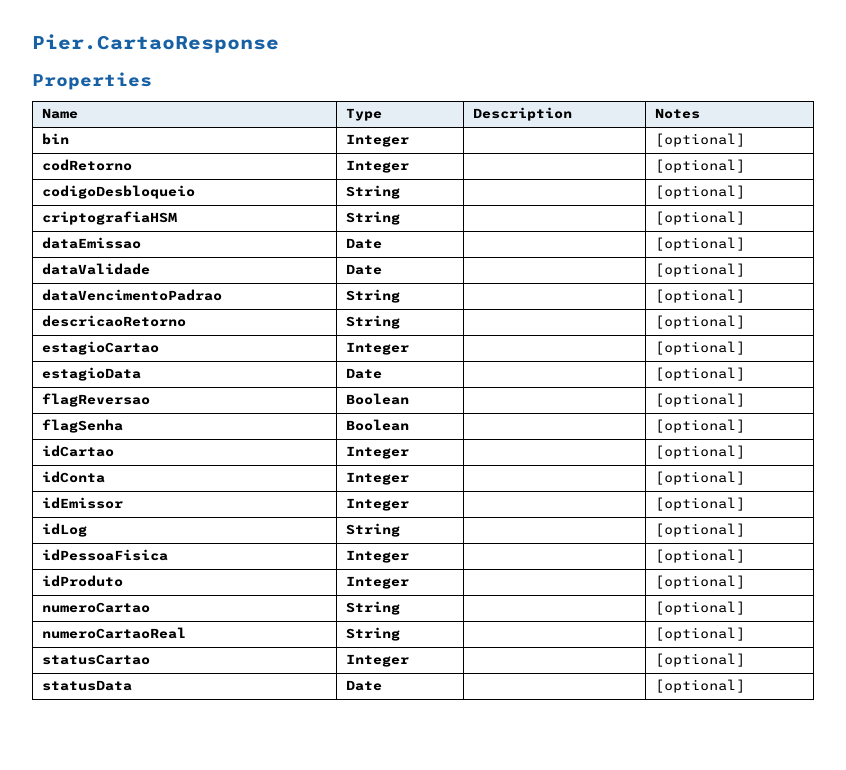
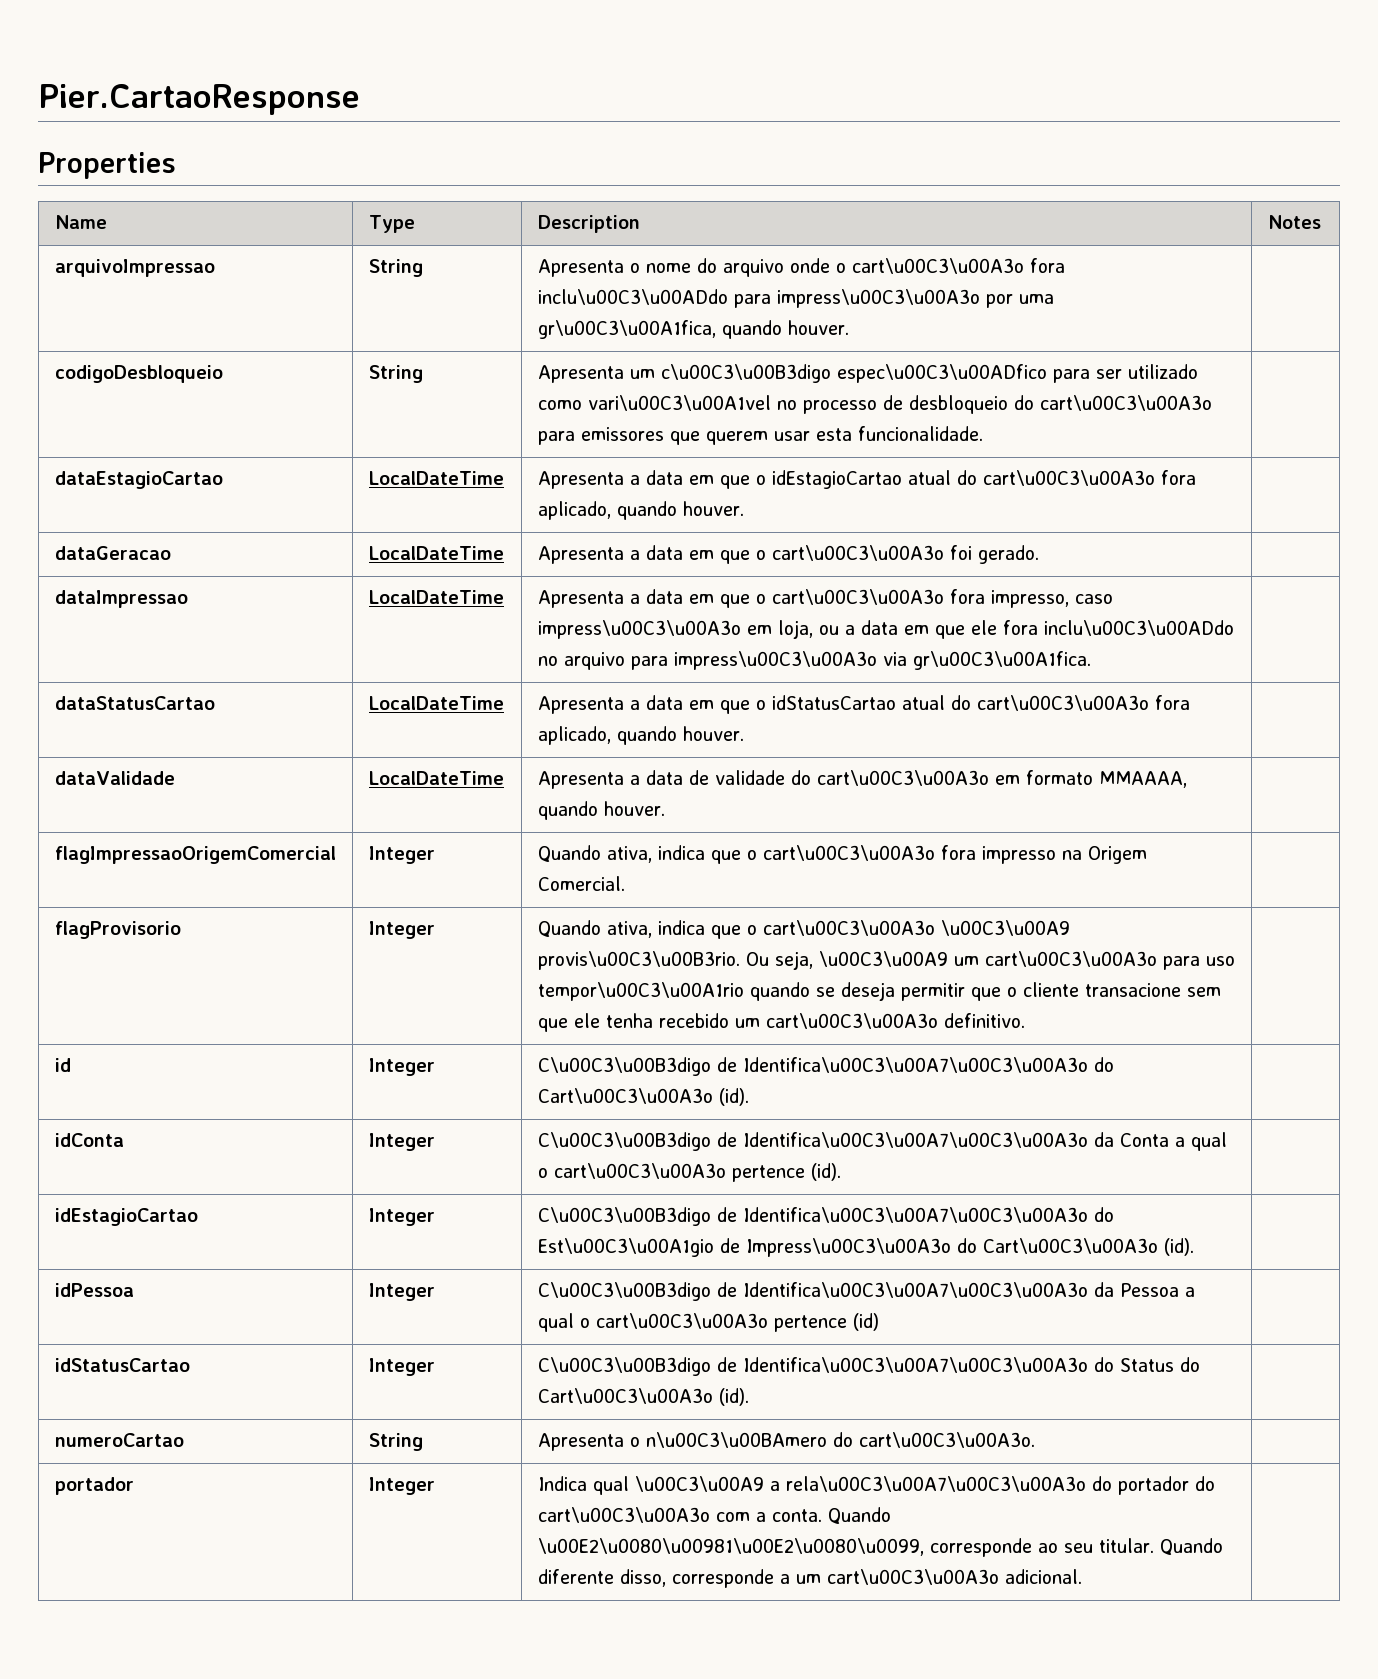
- bin | Integer | | [optional]
- codRetorno | Integer | | [optional]
- codigoDesbloqueio | String | | [optional]
- criptografiaHSM | String | | [optional]
- dataEmissao | Date | | [optional]
- dataValidade | Date | | [optional]
- dataVencimentoPadrao | String | | [optional]
- descricaoRetorno | String | | [optional]
- estagioCartao | Integer | | [optional]
- estagioData | Date | | [optional]
- flagReversao | Boolean | | [optional]
- flagSenha | Boolean | | [optional]
- idCartao | Integer | | [optional]
- idConta | Integer | | [optional]
- idEmissor | Integer | | [optional]
- idLog | String | | [optional]
- idPessoaFisica | Integer | | [optional]
- idProduto | Integer | | [optional]
- numeroCartao | String | | [optional]
- numeroCartaoReal | String | | [optional]
- statusCartao | Integer | | [optional]
- statusData | Date | | [optional]
+ arquivoImpressao | String | Apresenta o nome do arquivo onde o cart\u00C3\u00A3o fora inclu\u00C3\u00ADdo para impress\u00C3\u00A3o por uma gr\u00C3\u00A1fica, quando houver. |
+ codigoDesbloqueio | String | Apresenta um c\u00C3\u00B3digo espec\u00C3\u00ADfico para ser utilizado como vari\u00C3\u00A1vel no processo de desbloqueio do cart\u00C3\u00A3o para emissores que querem usar esta funcionalidade. |
+ dataEstagioCartao | LocalDateTime | Apresenta a data em que o idEstagioCartao atual do cart\u00C3\u00A3o fora aplicado, quando houver. |
+ dataGeracao | LocalDateTime | Apresenta a data em que o cart\u00C3\u00A3o foi gerado. |
+ dataImpressao | LocalDateTime | Apresenta a data em que o cart\u00C3\u00A3o fora impresso, caso impress\u00C3\u00A3o em loja, ou a data em que ele fora inclu\u00C3\u00ADdo no arquivo para impress\u00C3\u00A3o via gr\u00C3\u00A1fica. |
+ dataStatusCartao | LocalDateTime | Apresenta a data em que o idStatusCartao atual do cart\u00C3\u00A3o fora aplicado, quando houver. |
+ dataValidade | LocalDateTime | Apresenta a data de validade do cart\u00C3\u00A3o em formato MMAAAA, quando houver. |
+ flagImpressaoOrigemComercial | Integer | Quando ativa, indica que o cart\u00C3\u00A3o fora impresso na Origem Comercial. |
+ flagProvisorio | Integer | Quando ativa, indica que o cart\u00C3\u00A3o \u00C3\u00A9 provis\u00C3\u00B3rio. Ou seja, \u00C3\u00A9 um cart\u00C3\u00A3o para uso tempor\u00C3\u00A1rio quando se deseja permitir que o cliente transacione sem que ele tenha recebido um cart\u00C3\u00A3o definitivo. |
+ id | Integer | C\u00C3\u00B3digo de Identifica\u00C3\u00A7\u00C3\u00A3o do Cart\u00C3\u00A3o (id). |
+ idConta | Integer | C\u00C3\u00B3digo de Identifica\u00C3\u00A7\u00C3\u00A3o da Conta a qual o cart\u00C3\u00A3o pertence (id). |
+ idEstagioCartao | Integer | C\u00C3\u00B3digo de Identifica\u00C3\u00A7\u00C3\u00A3o do Est\u00C3\u00A1gio de Impress\u00C3\u00A3o do Cart\u00C3\u00A3o (id). |
+ idPessoa | Integer | C\u00C3\u00B3digo de Identifica\u00C3\u00A7\u00C3\u00A3o da Pessoa a qual o cart\u00C3\u00A3o pertence (id) |
+ idStatusCartao | Integer | C\u00C3\u00B3digo de Identifica\u00C3\u00A7\u00C3\u00A3o do Status do Cart\u00C3\u00A3o (id). |
+ numeroCartao | String | Apresenta o n\u00C3\u00BAmero do cart\u00C3\u00A3o. |
+ portador | Integer | Indica qual \u00C3\u00A9 a rela\u00C3\u00A7\u00C3\u00A3o do portador do cart\u00C3\u00A3o com a conta. Quando \u00E2\u0080\u00981\u00E2\u0080\u0099, corresponde ao seu titular. Quando diferente disso, corresponde a um cart\u00C3\u00A3o adicional. |

